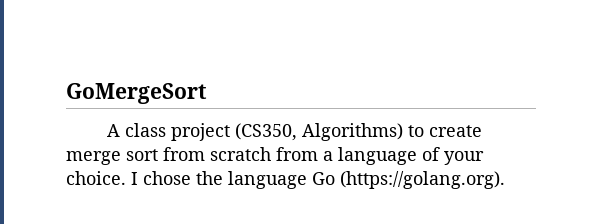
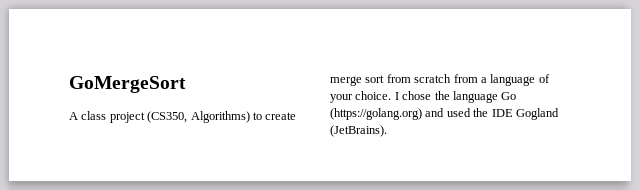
- I chose the language Go (https://golang.org).
+ I chose the language Go (https://golang.org) and used the IDE Gogland (JetBrains).

